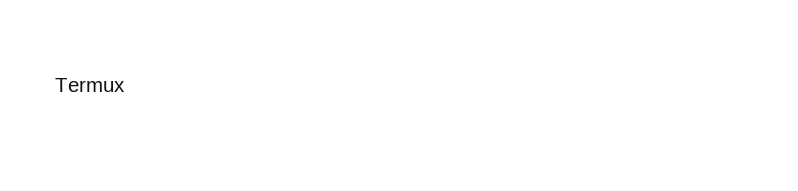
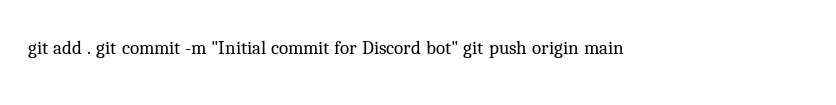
- Termux
+ git add . git commit -m "Initial commit for Discord bot" git push origin main

